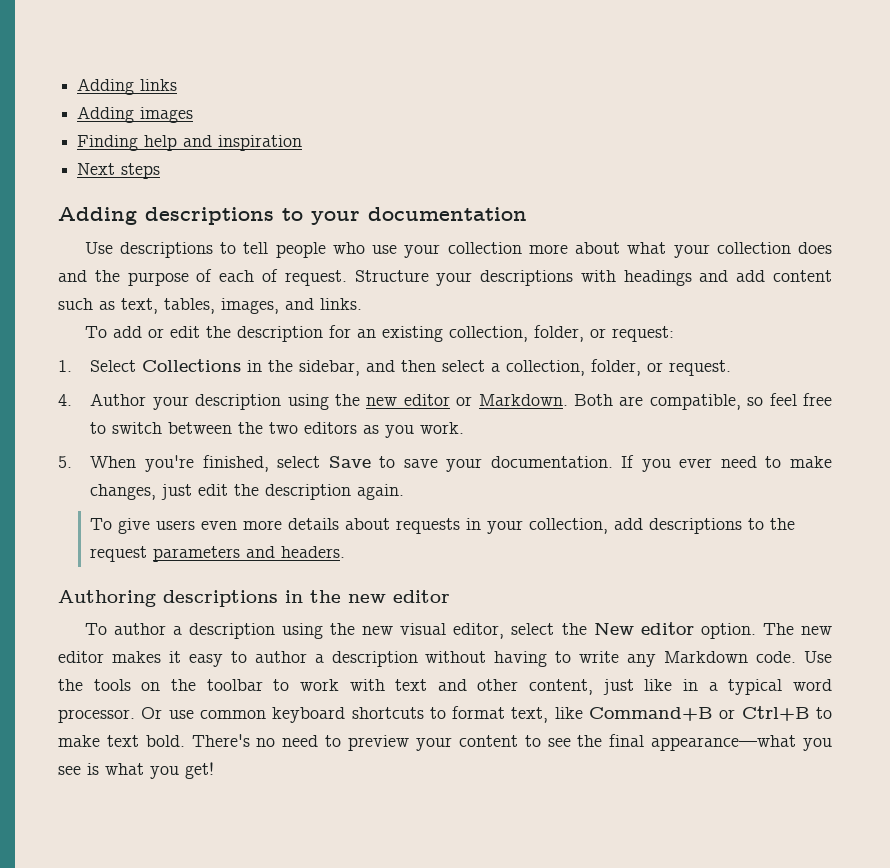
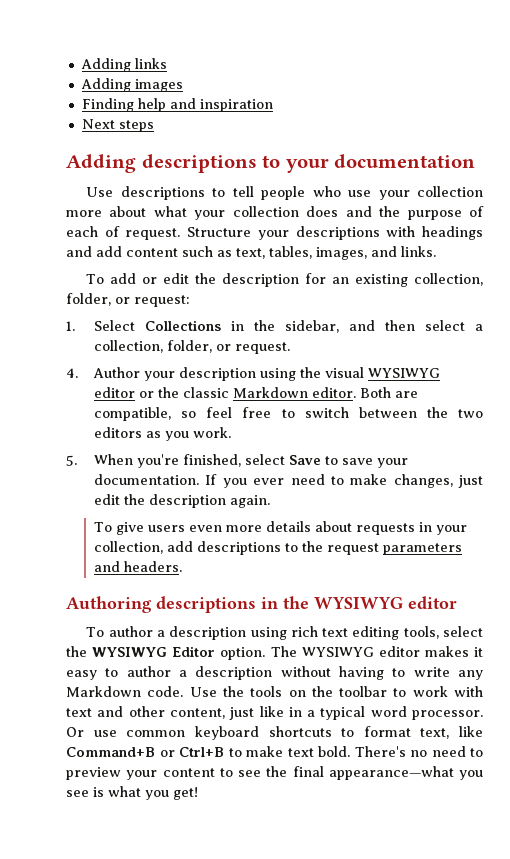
- 4. Author your description using the new editor or Markdown.
+ 4. Author your description using the visual WYSIWYG editor or the classic Markdown editor.
- Authoring descriptions in the new editor
+ Authoring descriptions in the WYSIWYG editor
- To author a description using the new visual editor, select the New editor option.
+ To author a description using rich text editing tools, select the WYSIWYG Editor option.
- The new editor makes it easy to author a description without having to write any Markdown code.
+ The WYSIWYG editor makes it easy to author a description without having to write any Markdown code.

